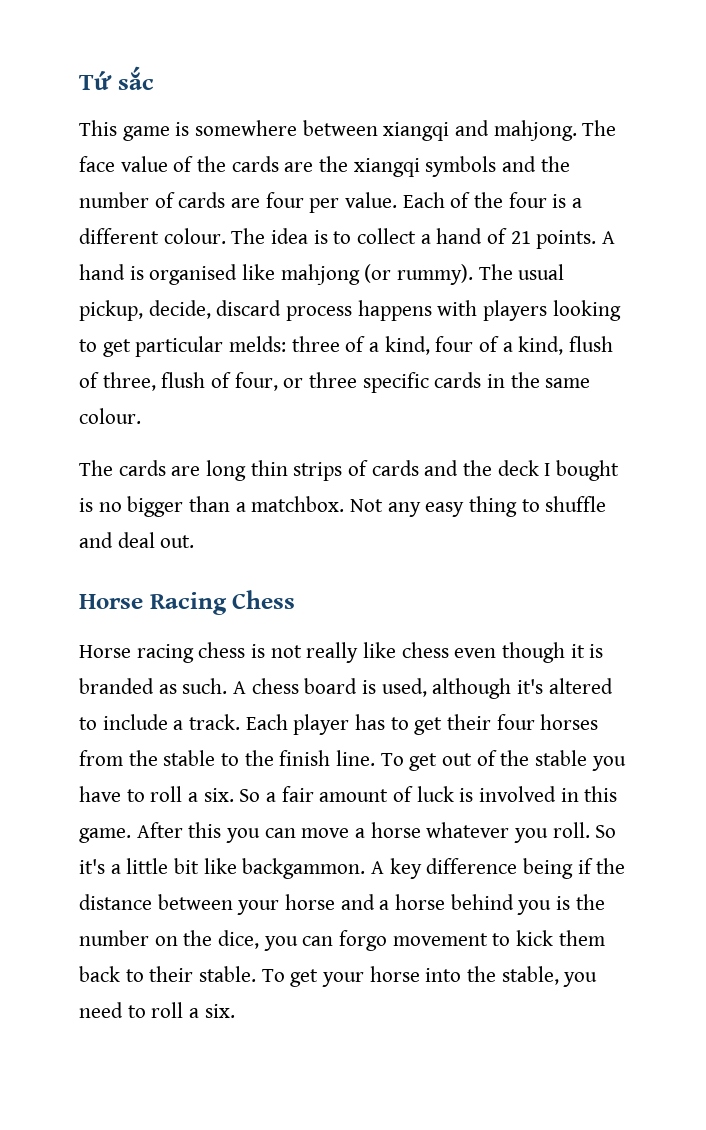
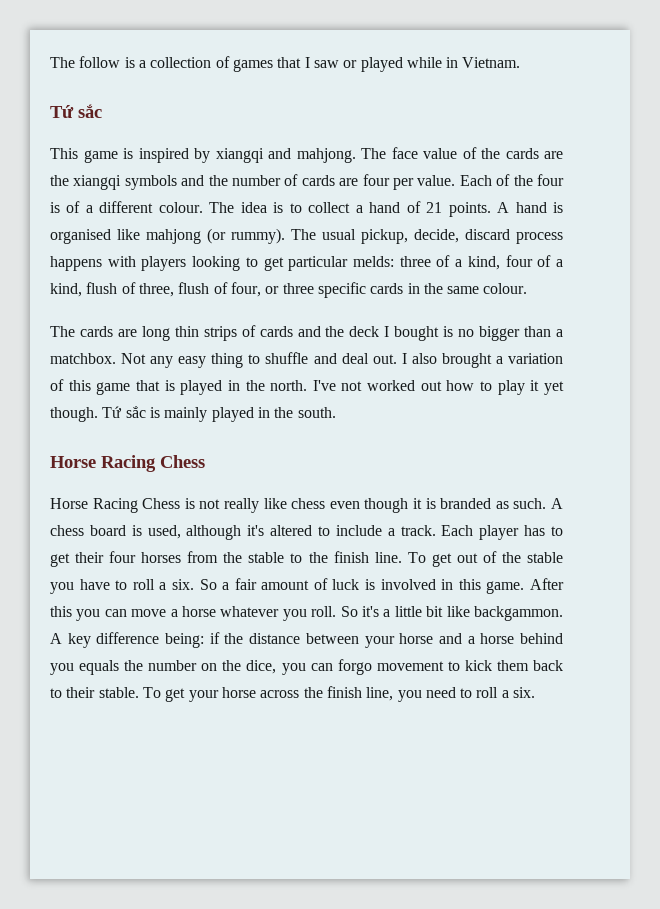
+ The follow is a collection of games that I saw or played while in Vietnam.
- This game is somewhere between xiangqi and mahjong.
+ This game is inspired by xiangqi and mahjong.
- Each of the four is a different colour.
+ Each of the four is of a different colour.
+ I also brought a variation of this game that is played in the north. I've not worked out how to play it yet though. Tứ sắc is mainly played in the south.
- Horse racing chess is not really like chess even though it is branded as such.
+ Horse Racing Chess is not really like chess even though it is branded as such.
- A key difference being if the distance between your horse and a horse behind you is the number on the dice, you can forgo movement to kick them back to their stable.
+ A key difference being: if the distance between your horse and a horse behind you equals the number on the dice, you can forgo movement to kick them back to their stable.
- To get your horse into the stable, you need to roll a six.
+ To get your horse across the finish line, you need to roll a six.

